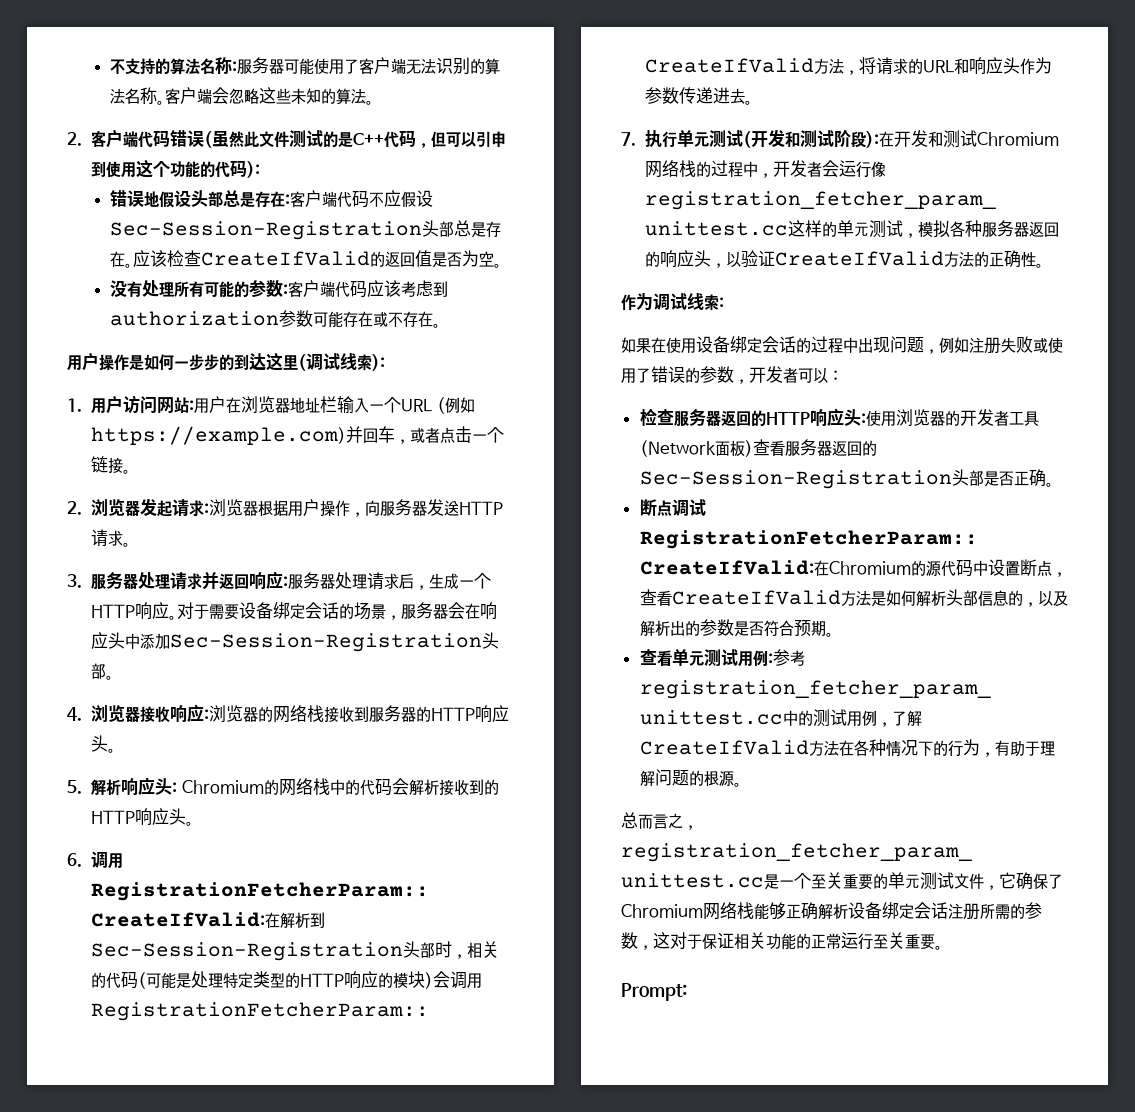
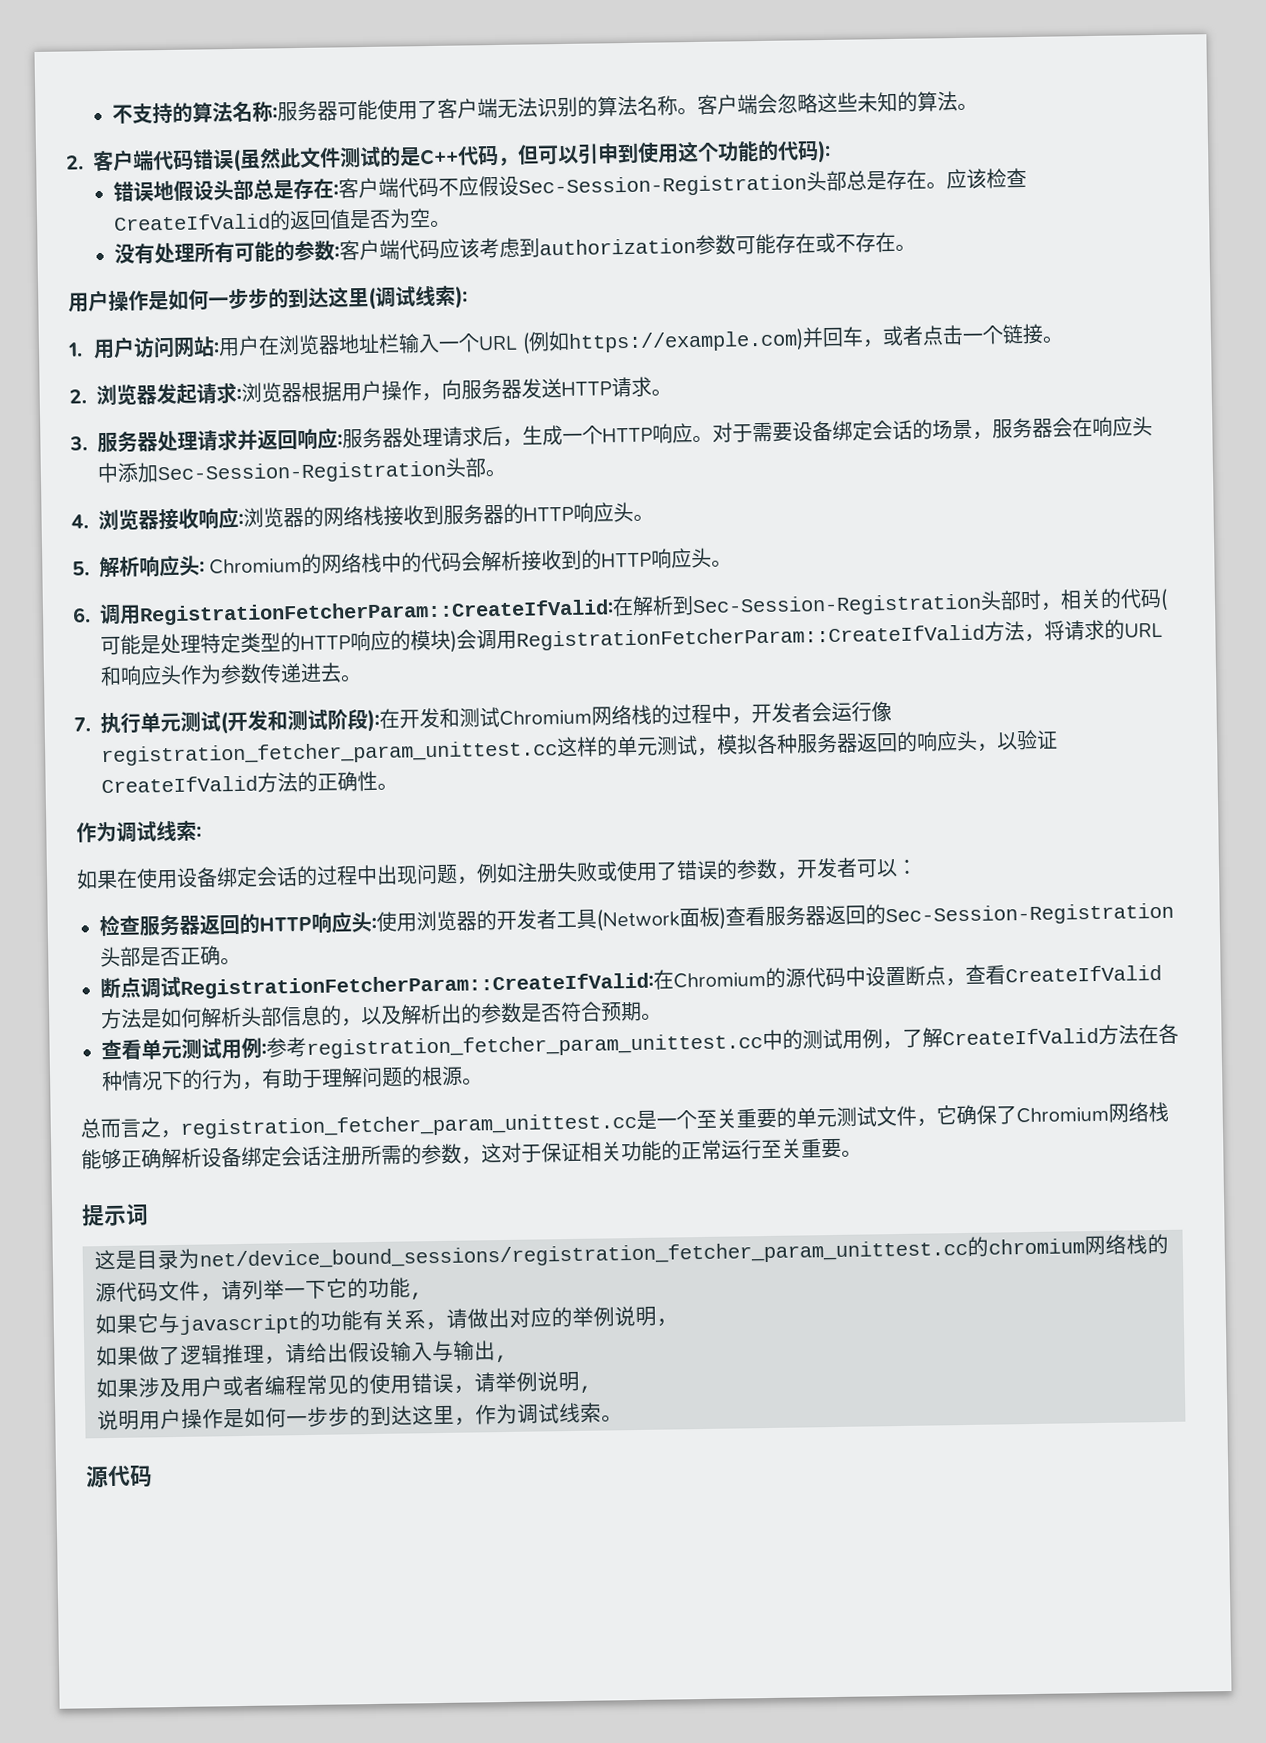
- Prompt:
+ 提示词
+ 这是目录为net/device_bound_sessions/registration_fetcher_param_unittest.cc的chromium网络栈的源代码文件，请列举一下它的功能,
+ 如果它与javascript的功能有关系，请做出对应的举例说明，
+ 如果做了逻辑推理，请给出假设输入与输出,
+ 如果涉及用户或者编程常见的使用错误，请举例说明,
+ 说明用户操作是如何一步步的到达这里，作为调试线索。
+ 源代码

